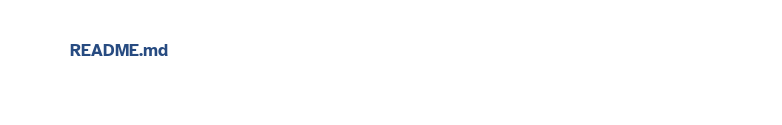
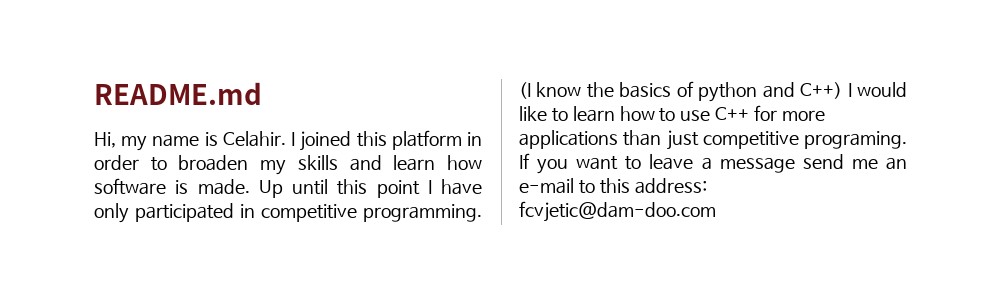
+ Hi, my name is Celahir. I joined this platform in order to broaden my skills and learn how software is made. Up until this point I have only participated in competitive programming. (I know the basics of python and C++) I would like to learn how to use C++ for more applications than just competitive programing. If you want to leave a message send me an e-mail to this address: fcvjetic@dam-doo.com

